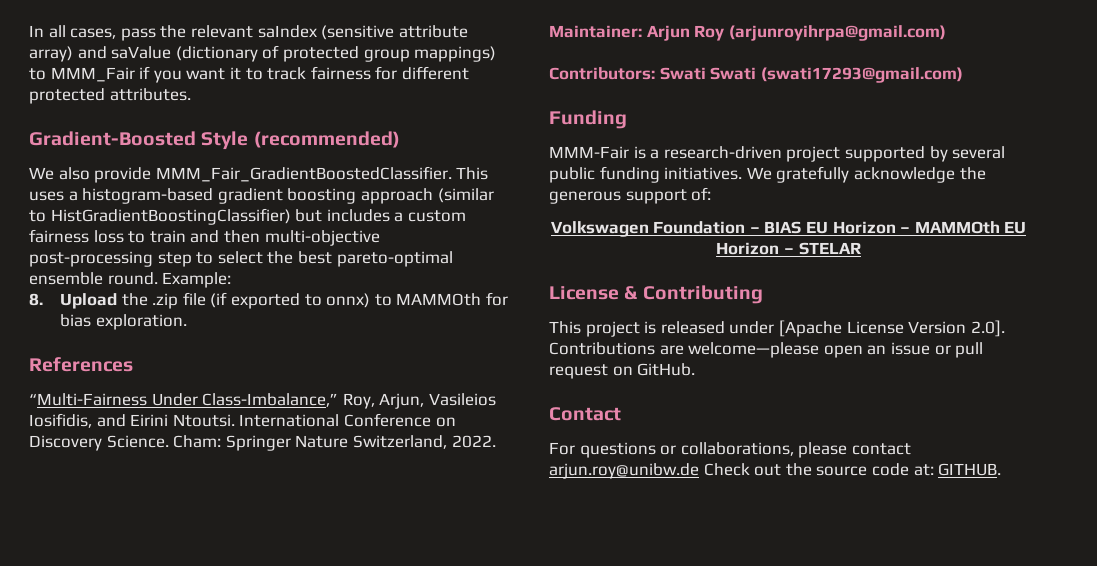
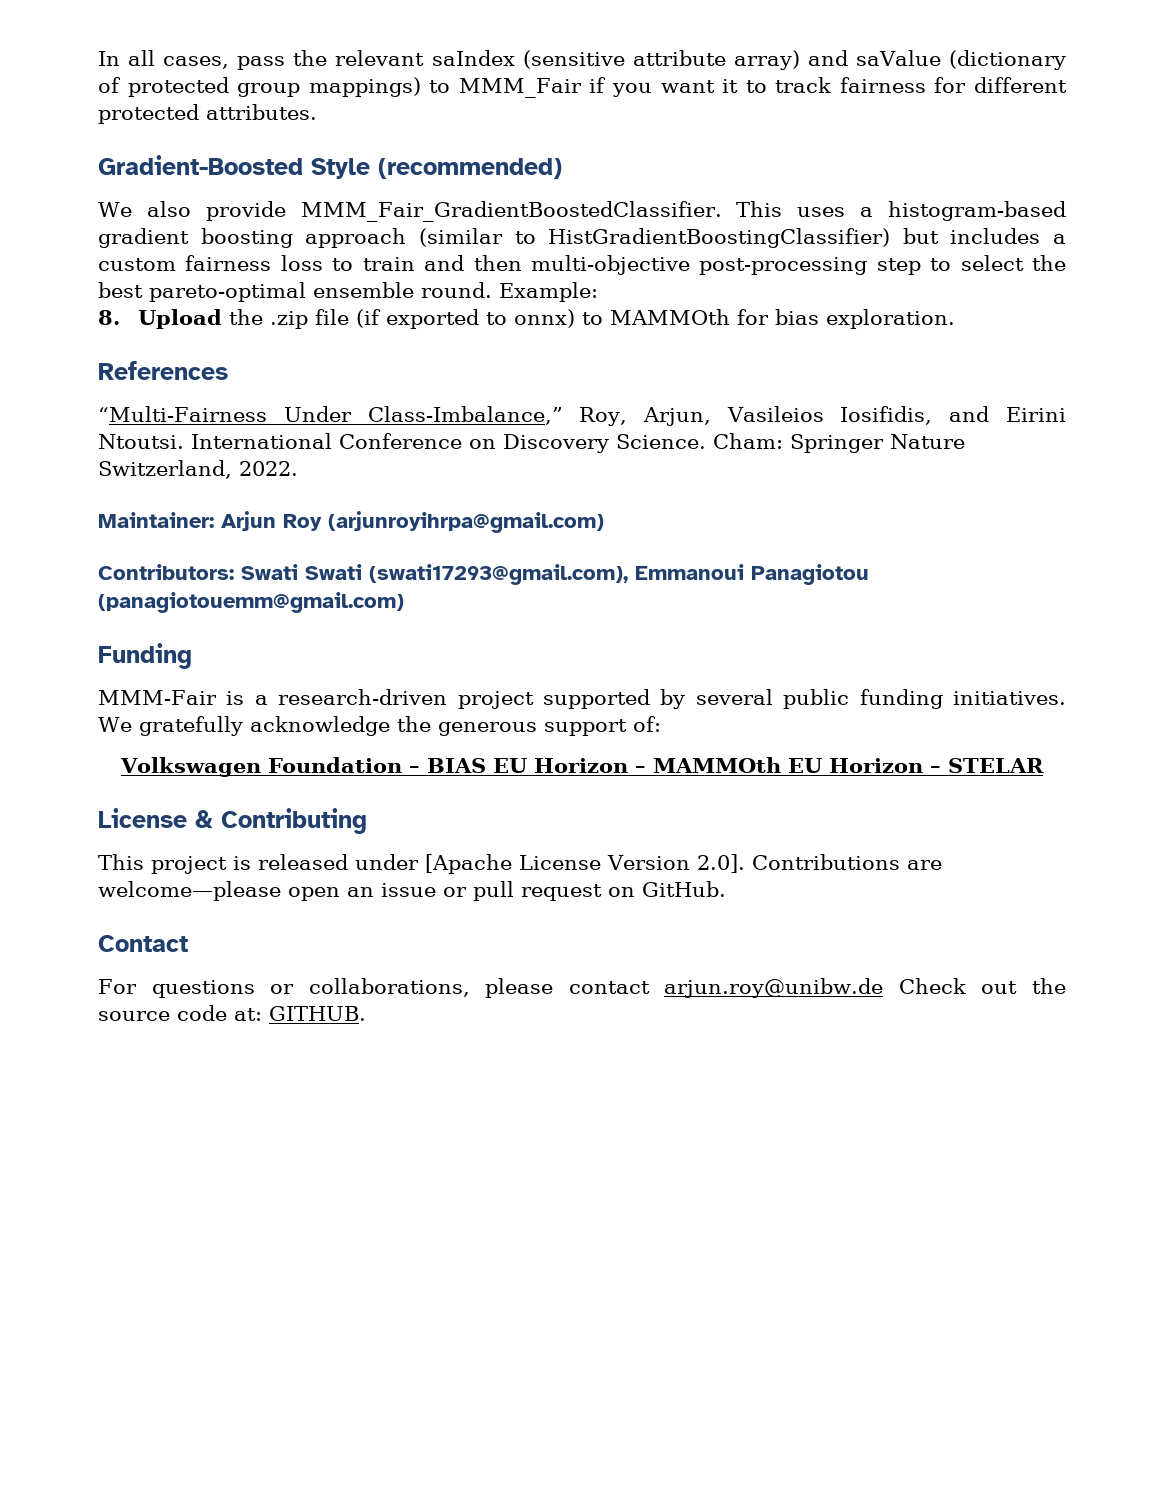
- Contributors: Swati Swati (swati17293@gmail.com)
+ Contributors: Swati Swati (swati17293@gmail.com), Emmanoui Panagiotou (panagiotouemm@gmail.com)

